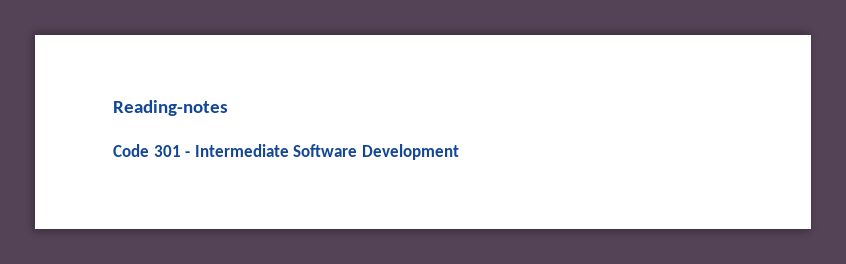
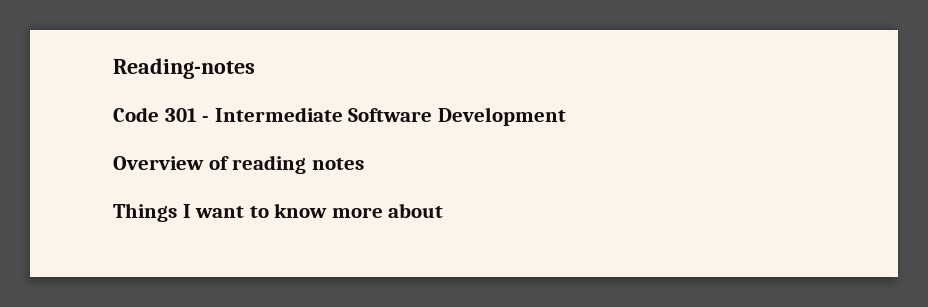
+ Overview of reading notes
+ Things I want to know more about

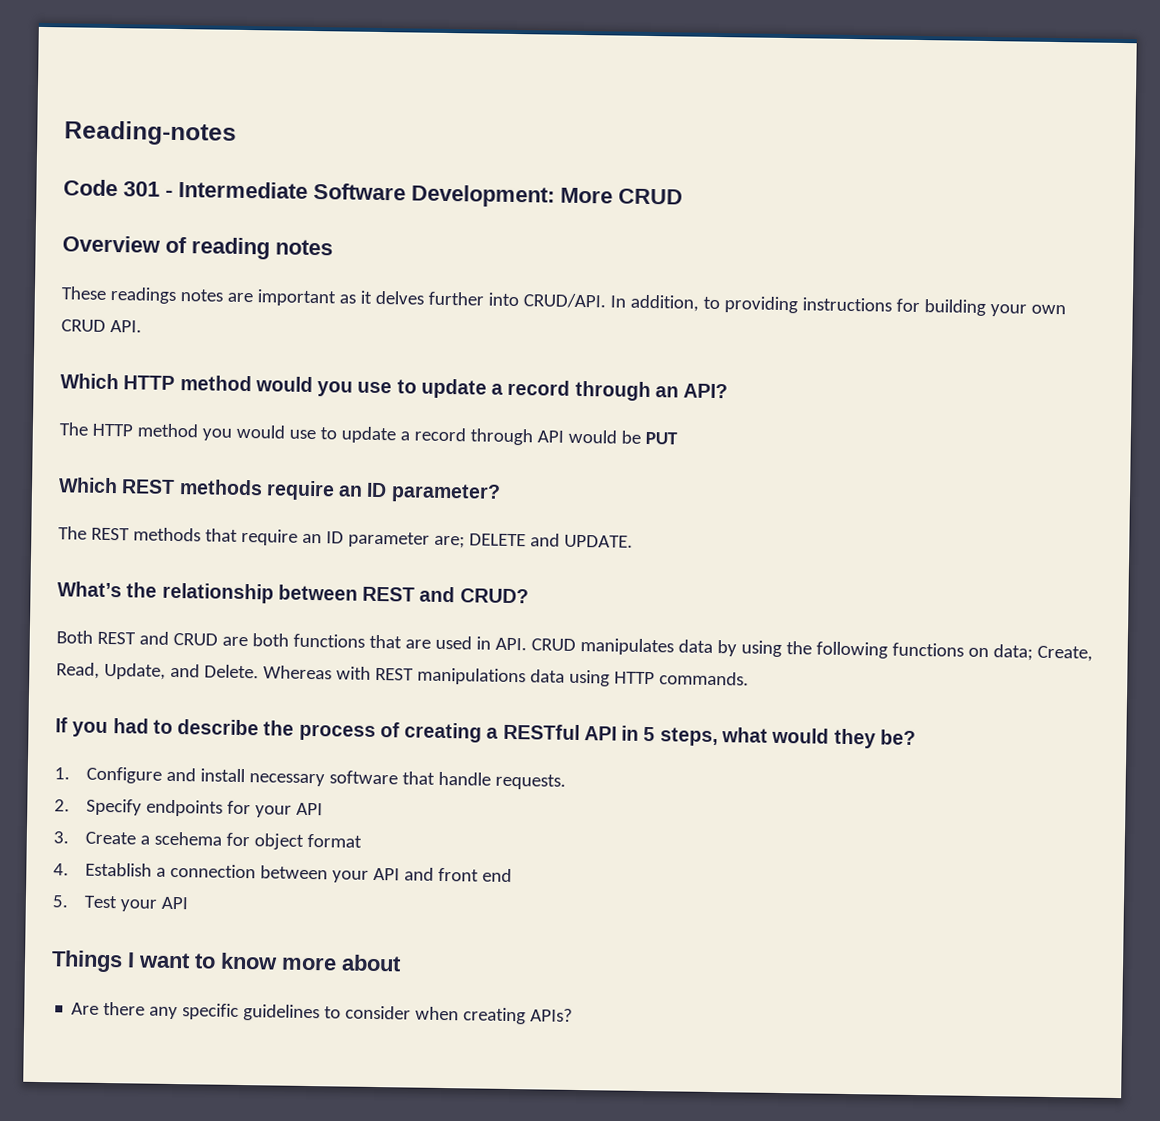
- Code 301 - Intermediate Software Development
+ Code 301 - Intermediate Software Development: More CRUD
+ These readings notes are important as it delves further into CRUD/API. In addition, to providing instructions for building your own CRUD API.
+ Which HTTP method would you use to update a record through an API?
+ The HTTP method you would use to update a record through API would be PUT
+ Which REST methods require an ID parameter?
+ The REST methods that require an ID parameter are; DELETE and UPDATE.
+ What’s the relationship between REST and CRUD?
+ Both REST and CRUD are both functions that are used in API. CRUD manipulates data by using the following functions on data; Create, Read, Update, and Delete. Whereas with REST manipulations data using HTTP commands.
+ If you had to describe the process of creating a RESTful API in 5 steps, what would they be?
+ 1. Configure and install necessary software that handle requests.
+ 2. Specify endpoints for your API
+ 3. Create a scehema for object format
+ 4. Establish a connection between your API and front end
+ 5. Test your API
+ Are there any specific guidelines to consider when creating APIs?

